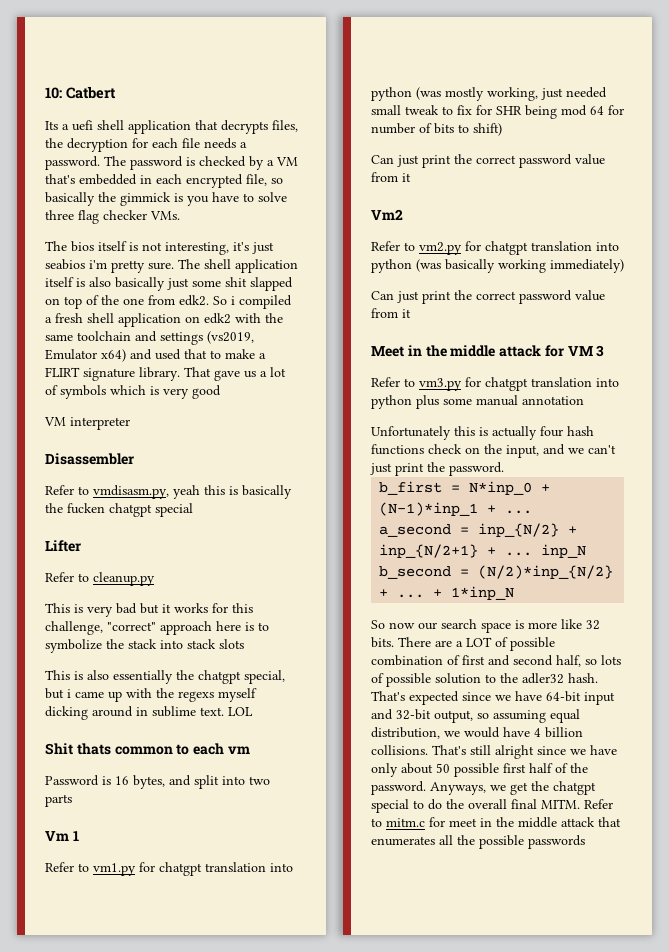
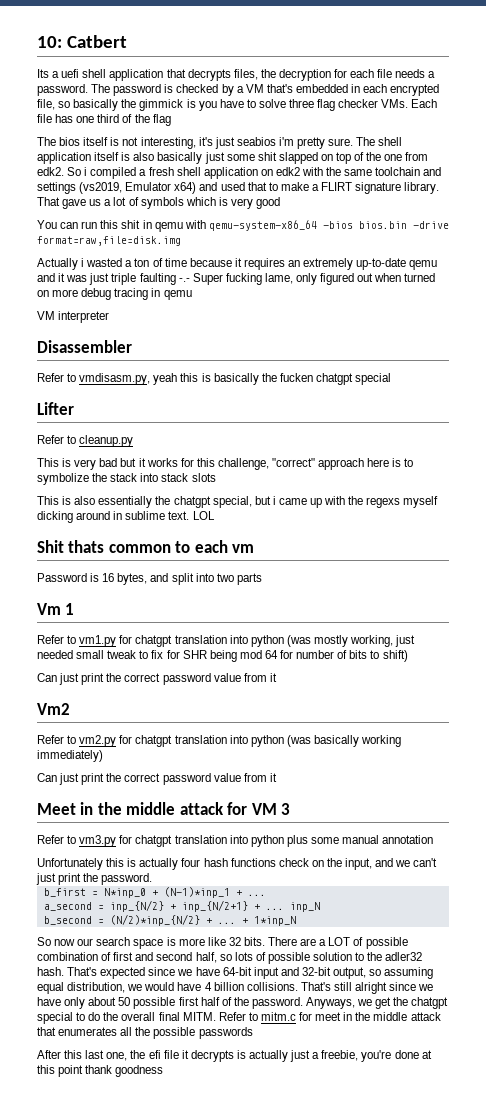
- The password is checked by a VM that's embedded in each encrypted file, so basically the gimmick is you have to solve three flag checker VMs.
+ The password is checked by a VM that's embedded in each encrypted file, so basically the gimmick is you have to solve three flag checker VMs. Each file has one third of the flag
+ You can run this shit in qemu with qemu-system-x86_64 -bios bios.bin -drive format=raw,file=disk.img
+ Actually i wasted a ton of time because it requires an extremely up-to-date qemu and it was just triple faulting -.- Super fucking lame, only figured out when turned on more debug tracing in qemu
+ After this last one, the efi file it decrypts is actually just a freebie, you're done at this point thank goodness

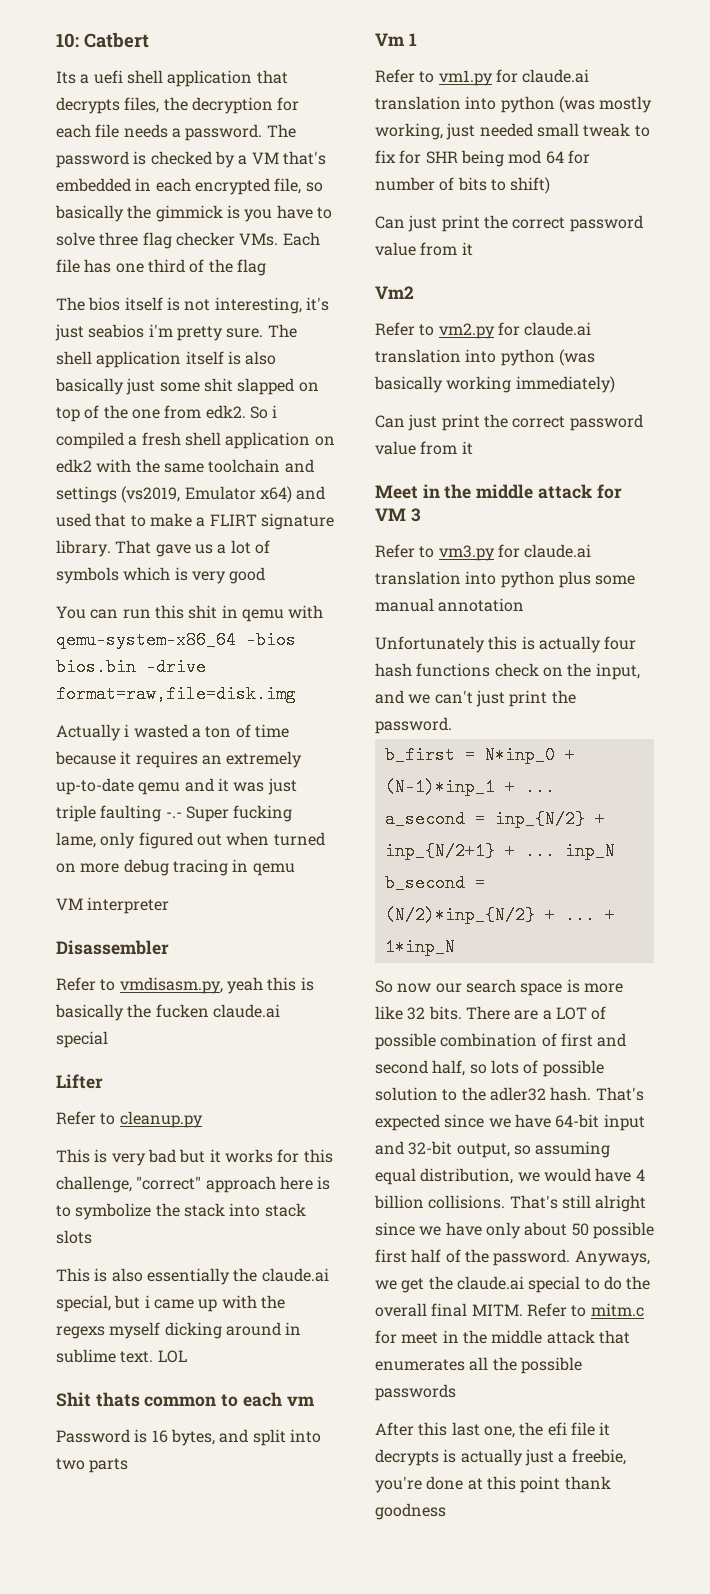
- Refer to vmdisasm.py, yeah this is basically the fucken chatgpt special
+ Refer to vmdisasm.py, yeah this is basically the fucken claude.ai special
- This is also essentially the chatgpt special, but i came up with the regexs myself dicking around in sublime text.
+ This is also essentially the claude.ai special, but i came up with the regexs myself dicking around in sublime text.
- Refer to vm1.py for chatgpt translation into python (was mostly working, just needed small tweak to fix for SHR being mod 64 for number of bits to shift)
+ Refer to vm1.py for claude.ai translation into python (was mostly working, just needed small tweak to fix for SHR being mod 64 for number of bits to shift)
- Refer to vm2.py for chatgpt translation into python (was basically working immediately)
+ Refer to vm2.py for claude.ai translation into python (was basically working immediately)
- Refer to vm3.py for chatgpt translation into python plus some manual annotation
+ Refer to vm3.py for claude.ai translation into python plus some manual annotation
- Anyways, we get the chatgpt special to do the overall final MITM.
+ Anyways, we get the claude.ai special to do the overall final MITM.

